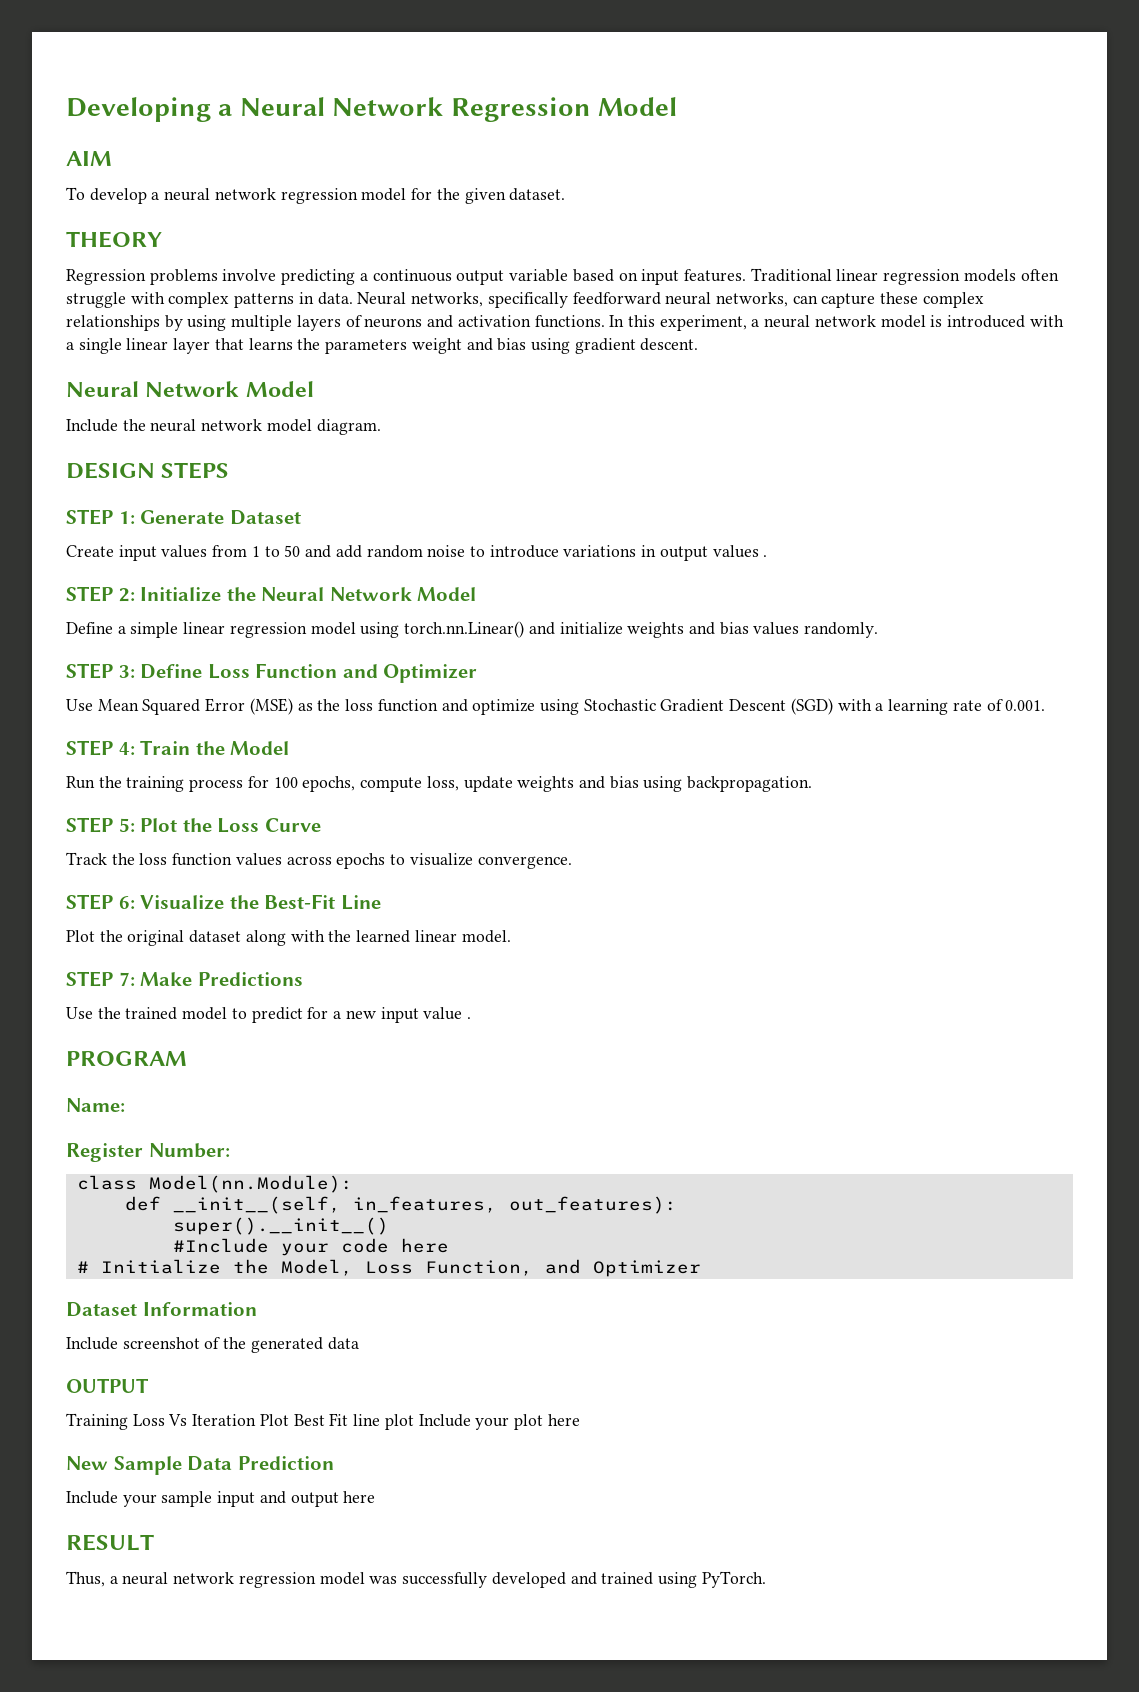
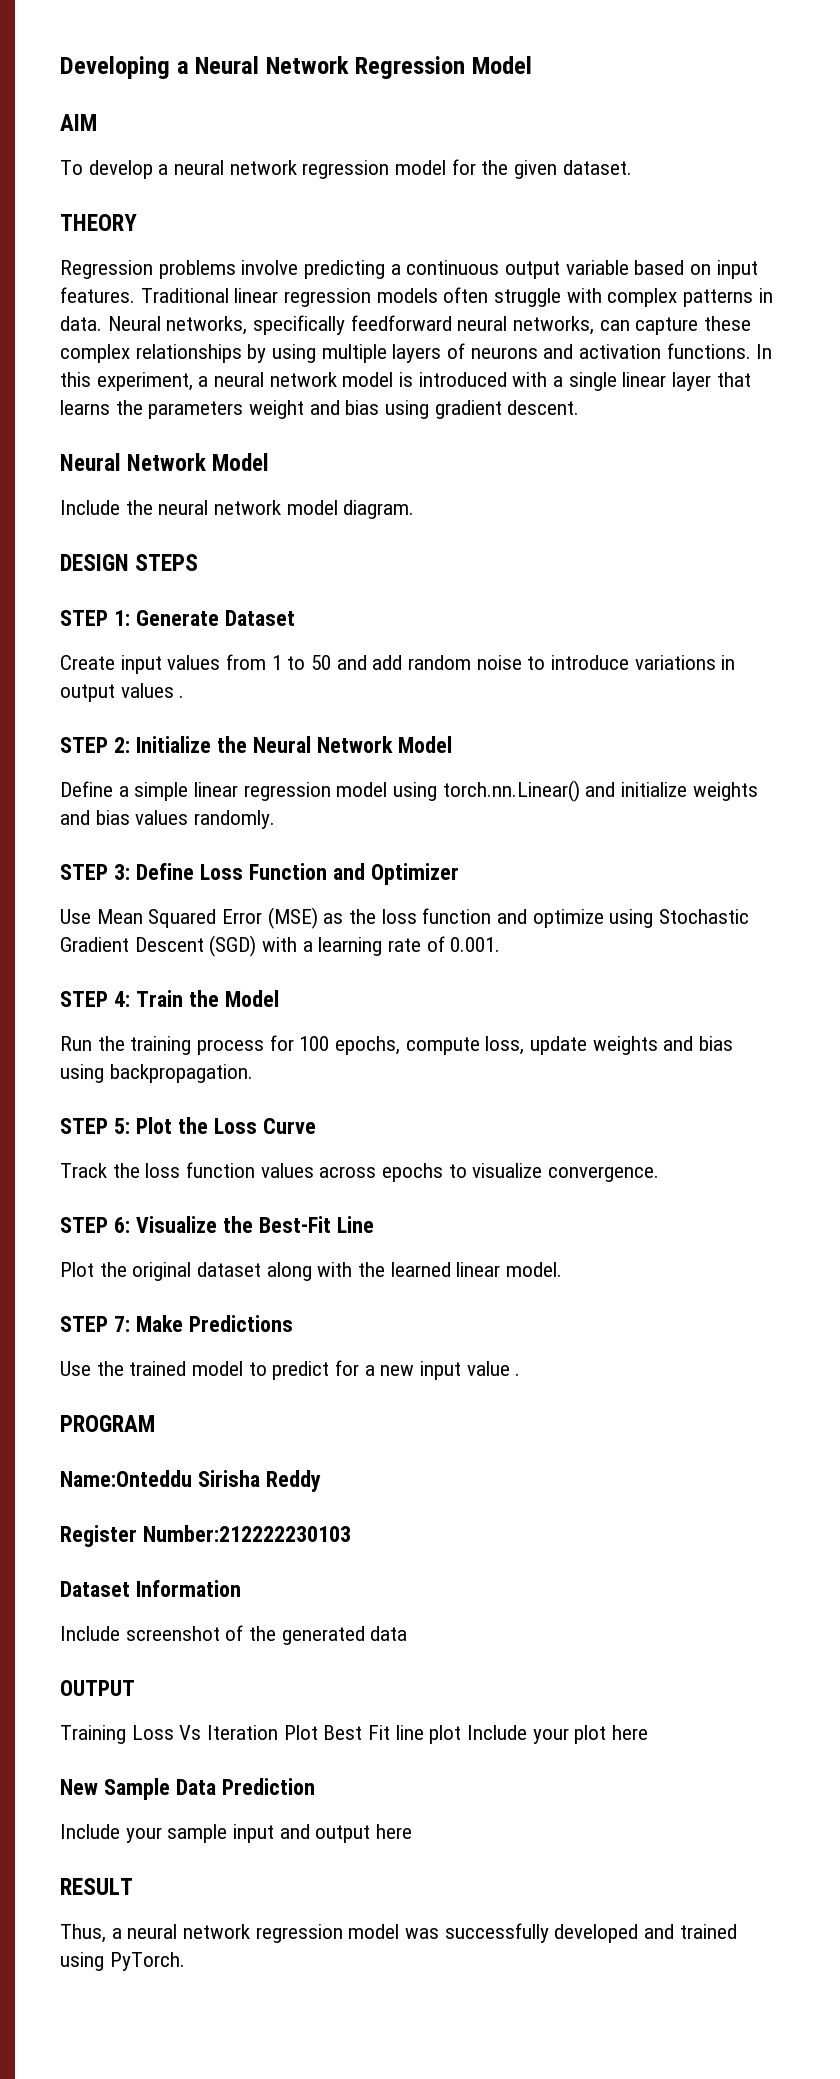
- Name:
- Register Number:
- class Model(nn.Module):
- def __init__(self, in_features, out_features):
- super().__init__()
- #Include your code here
- # Initialize the Model, Loss Function, and Optimizer
+ Name:Onteddu Sirisha Reddy
+ Register Number:212222230103

